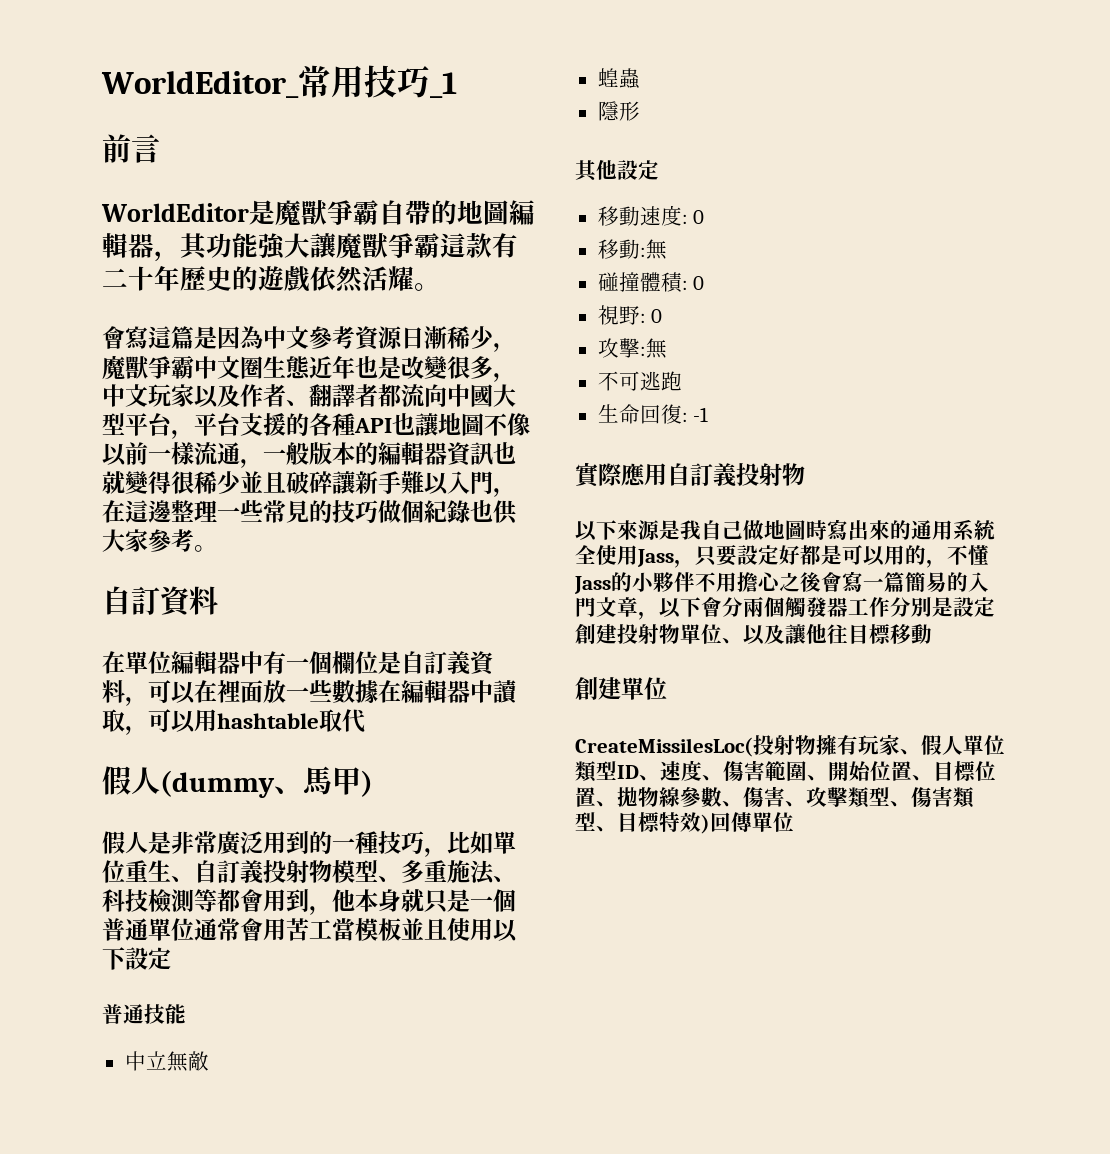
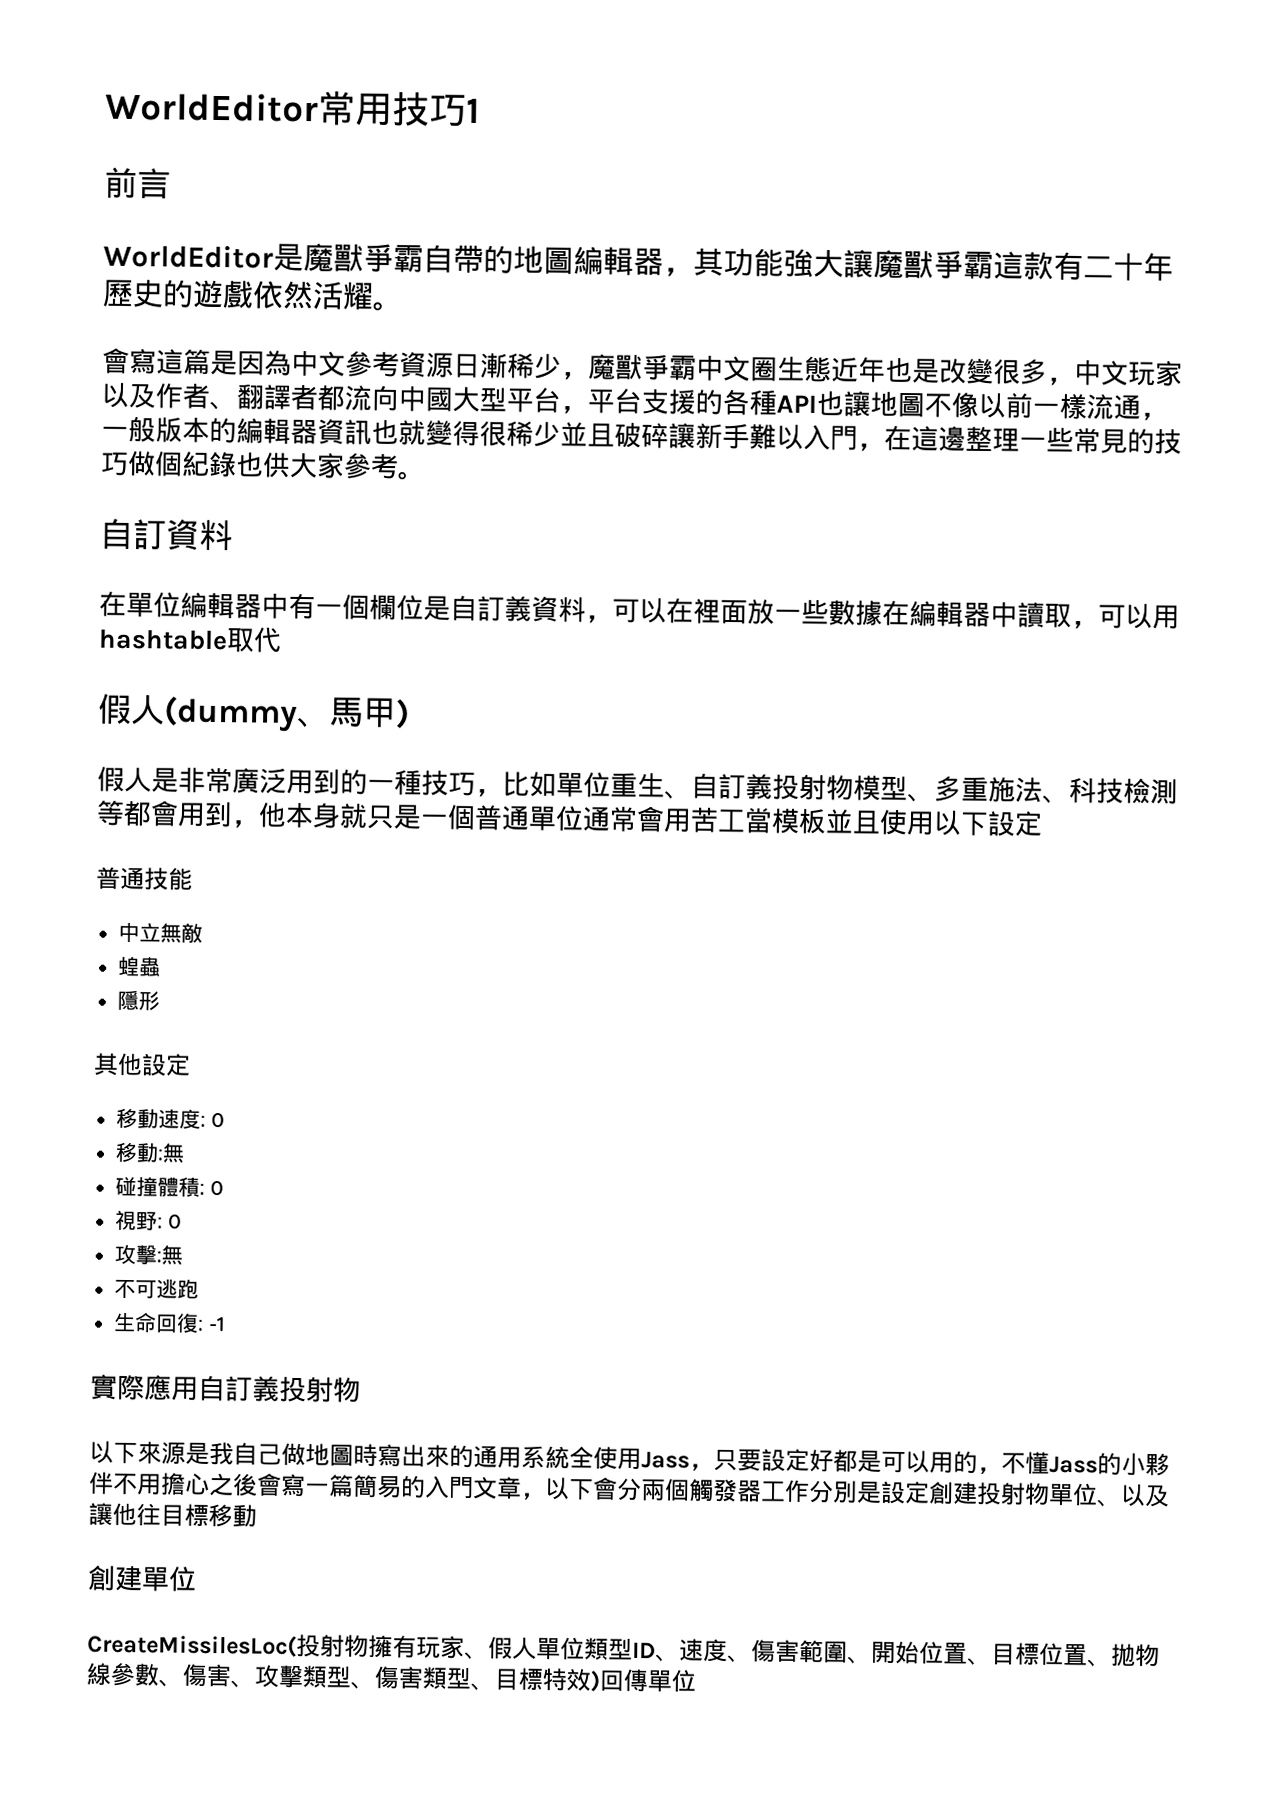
- WorldEditor_常用技巧_1
+ WorldEditor常用技巧1

